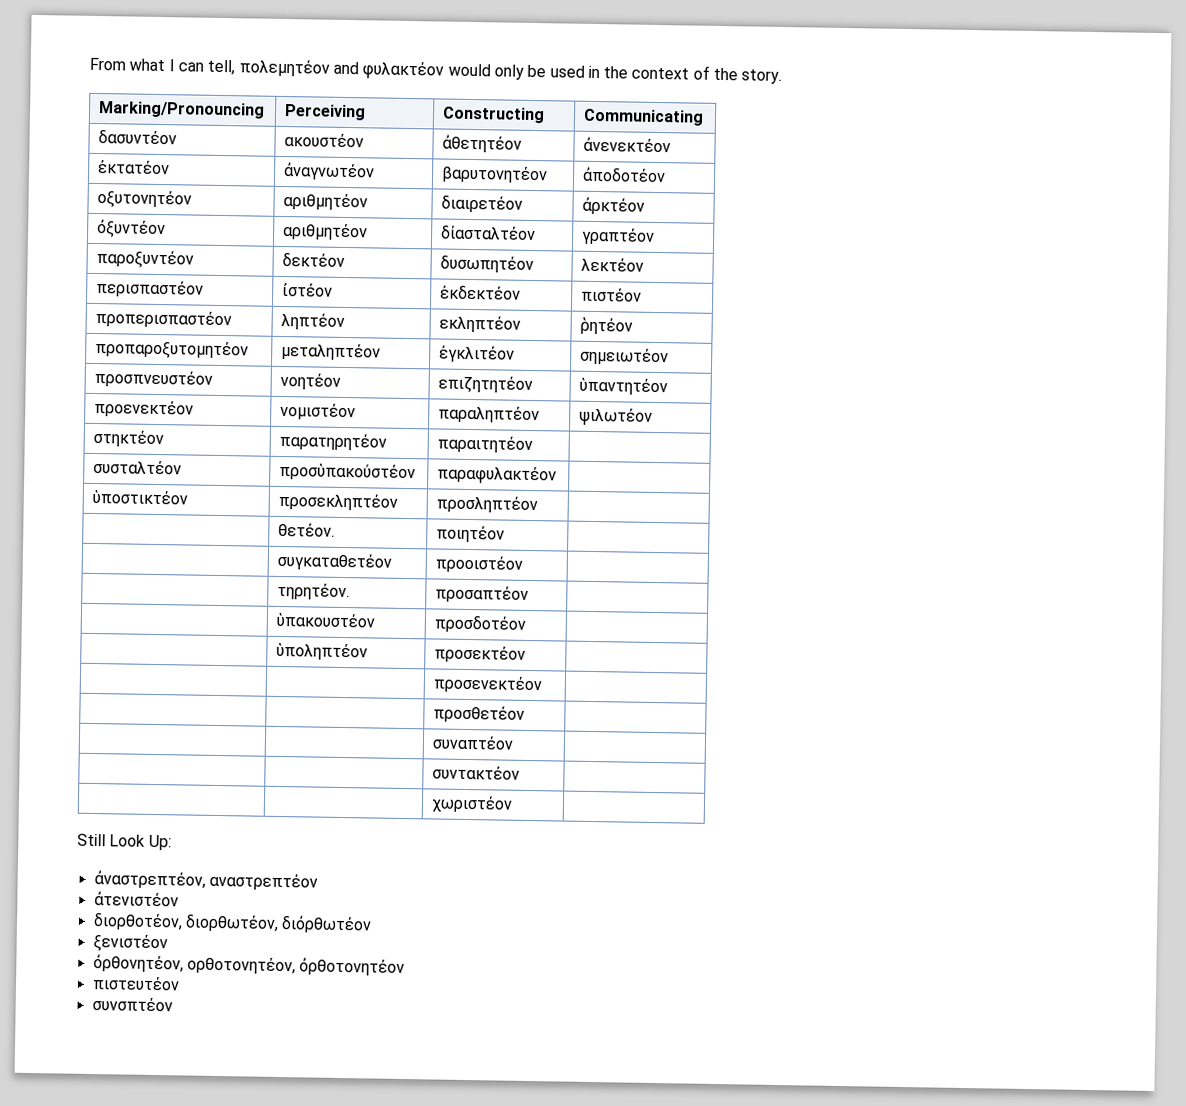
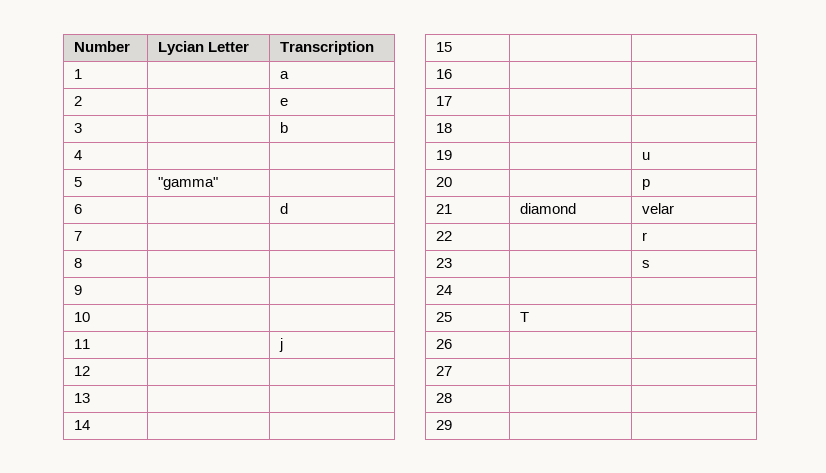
- From what I can tell, πολεμητέον and φυλακτέον would only be used in the context of the story.
- Marking/Pronouncing | Perceiving | Constructing | Communicating
- δασυντέον | ακουστέον | ἀθετητέον | ἀνενεκτέον
- ἐκτατέον | ἀναγνωτέον | βαρυτονητέον | ἀποδοτέον
- οξυτονητέον | αριθμητέον | διαιρετέον | ἀρκτέον
- ὀξυντέον | αριθμητέον | δίασταλτέον | γραπτέον
- παροξυντέον | δεκτέον | δυσωπητέον | λεκτέον
- περισπαστέον | ἰστέον | ἐκδεκτέον | πιστέον
- προπερισπαστέον | ληπτέον | εκληπτέον | ῥητέον
- προπαροξυτομητέον | μεταληπτέον | ἐγκλιτέον | σημειωτέον
- προσπνευστέον | νοητέον | επιζητητέον | ὑπαντητέον
- προενεκτέον | νομιστέον | παραληπτέον | ψιλωτέον
- στηκτέον | παρατηρητέον | παραιτητέον |
- συσταλτέον | προσὑπακούστέον | παραφυλακτέον |
- ὑποστικτέον | προσεκληπτέον | προσληπτέον |
- | θετέον. | ποιητέον |
- | συγκαταθετέον | προοιστέον |
- | τηρητέον. | προσαπτέον |
- | ὑπακουστέον | προσδοτέον |
- | ὑποληπτέον | προσεκτέον |
- | | προσενεκτέον |
- | | προσθετέον |
- | | συναπτέον |
- | | συντακτέον |
- | | χωριστέον |
- Still Look Up:
- ἀναστρεπτέον, αναστρεπτέον
- ἀτενιστέον
- διορθοτέον, διορθωτέον, διὀρθωτέον
- ξενιστέον
- ὀρθονητέον, ορθοτονητέον, ὀρθοτονητέον
- πιστευτέον
- συνσπτέον
+ Number | Lycian Letter | Transcription
+ 1 | | a
+ 2 | | e
+ 3 | | b
+ 4 | |
+ 5 | "gamma" |
+ 6 | | d
+ 7 | |
+ 8 | |
+ 9 | |
+ 10 | |
+ 11 | | j
+ 12 | |
+ 13 | |
+ 14 | |
+ 15 | |
+ 16 | |
+ 17 | |
+ 18 | |
+ 19 | | u
+ 20 | | p
+ 21 | diamond | velar
+ 22 | | r
+ 23 | | s
+ 24 | |
+ 25 | T |
+ 26 | |
+ 27 | |
+ 28 | |
+ 29 | |

